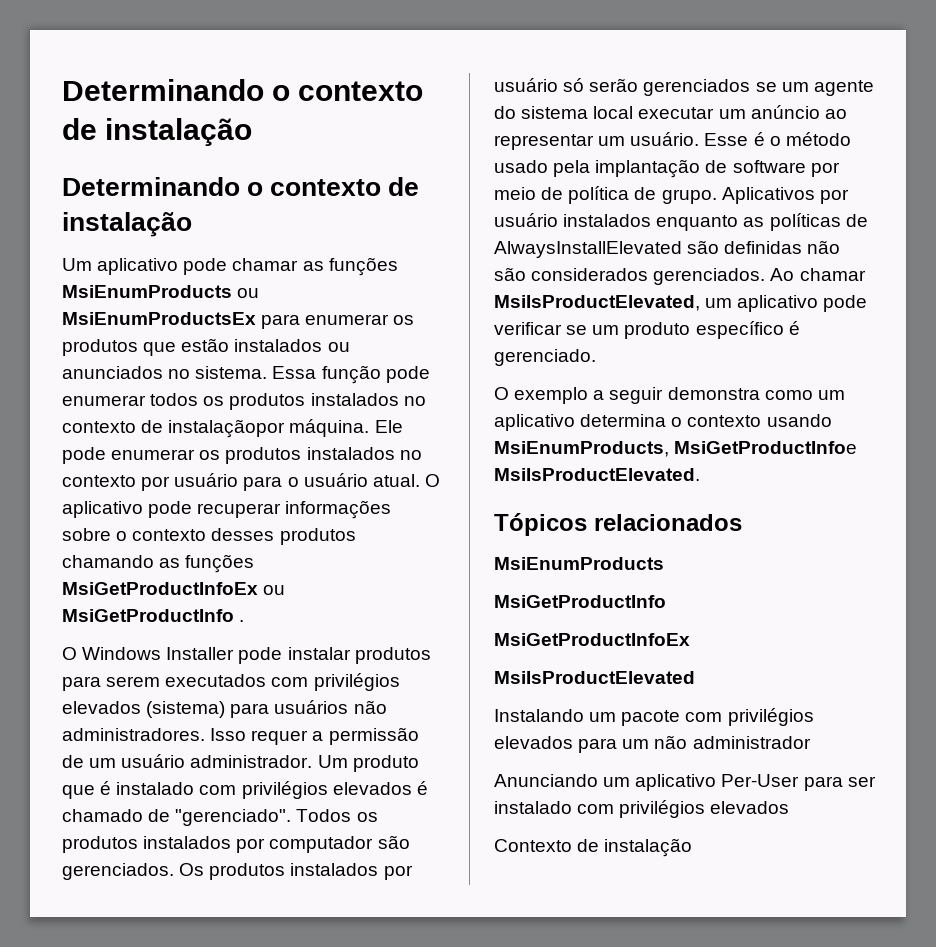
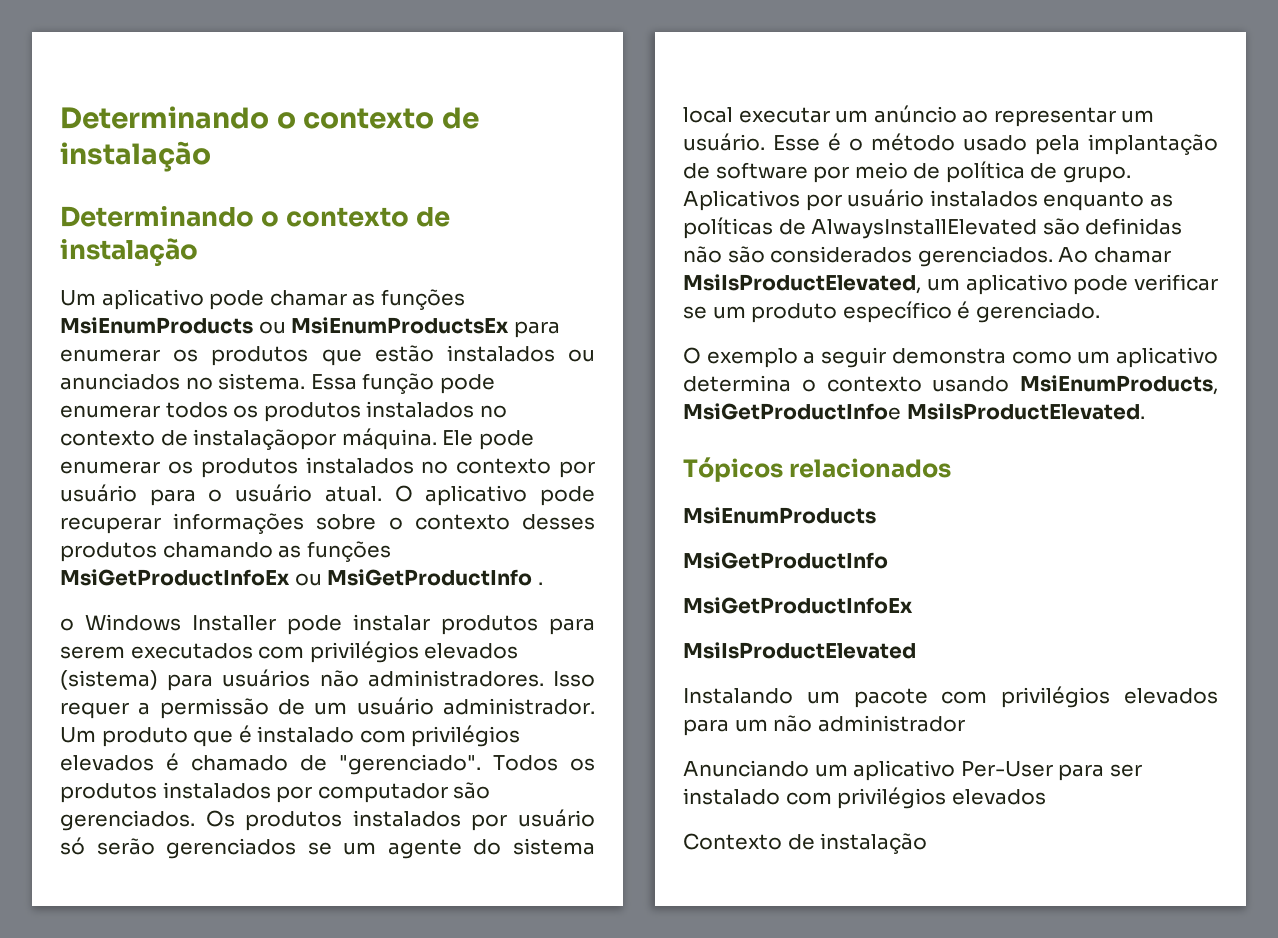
- O Windows Installer pode instalar produtos para serem executados com privilégios elevados (sistema) para usuários não administradores.
+ o Windows Installer pode instalar produtos para serem executados com privilégios elevados (sistema) para usuários não administradores.

